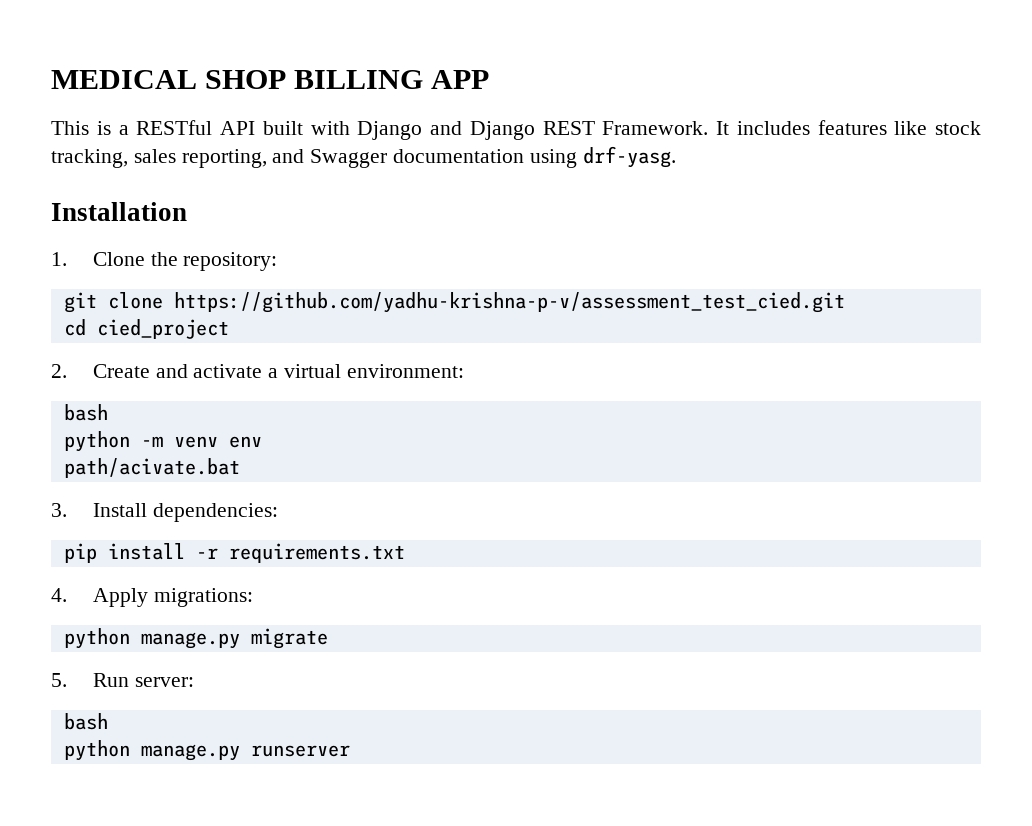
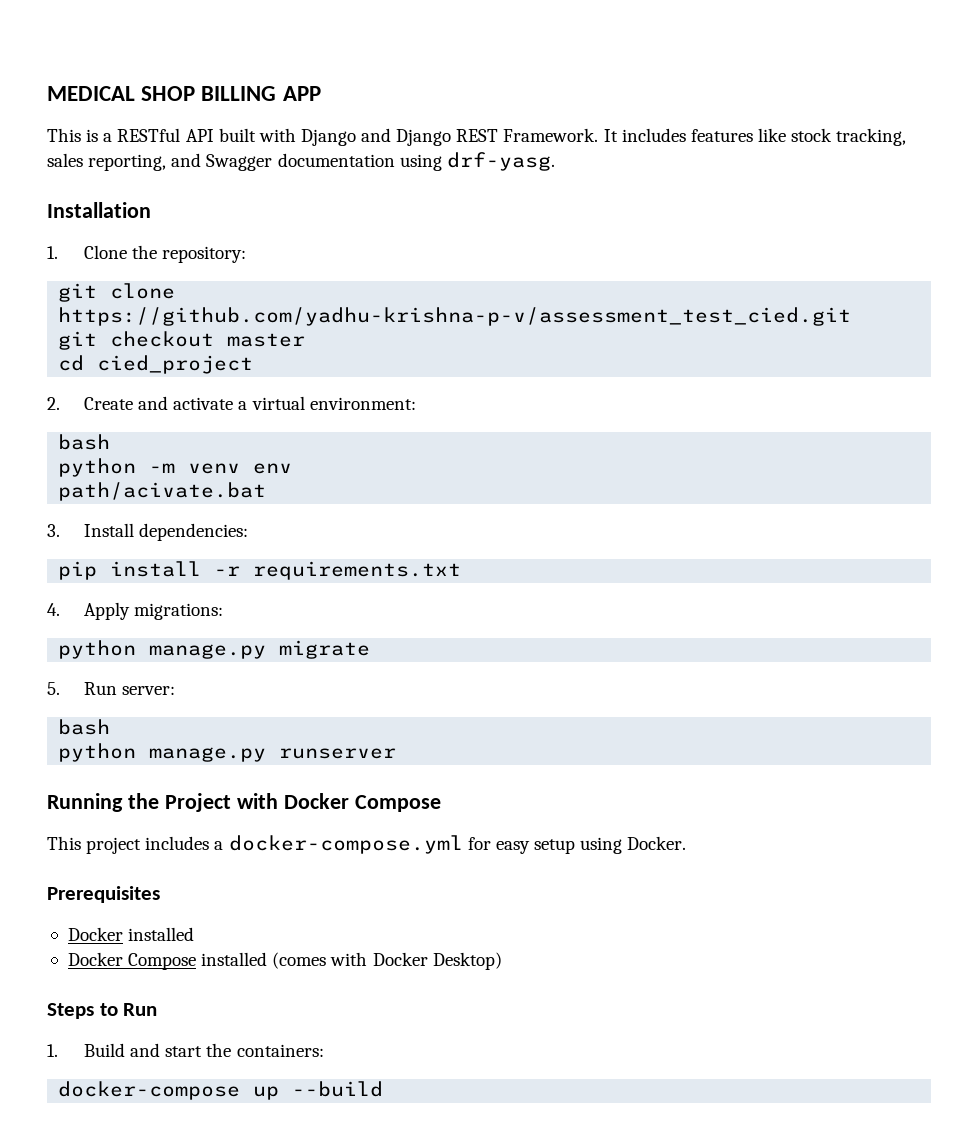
+ git checkout master
+ Running the Project with Docker Compose
+ This project includes a docker-compose.yml for easy setup using Docker.
+ Prerequisites
+ Docker installed
+ Docker Compose installed (comes with Docker Desktop)
+ Steps to Run
+ 1. Build and start the containers:
+ docker-compose up --build

